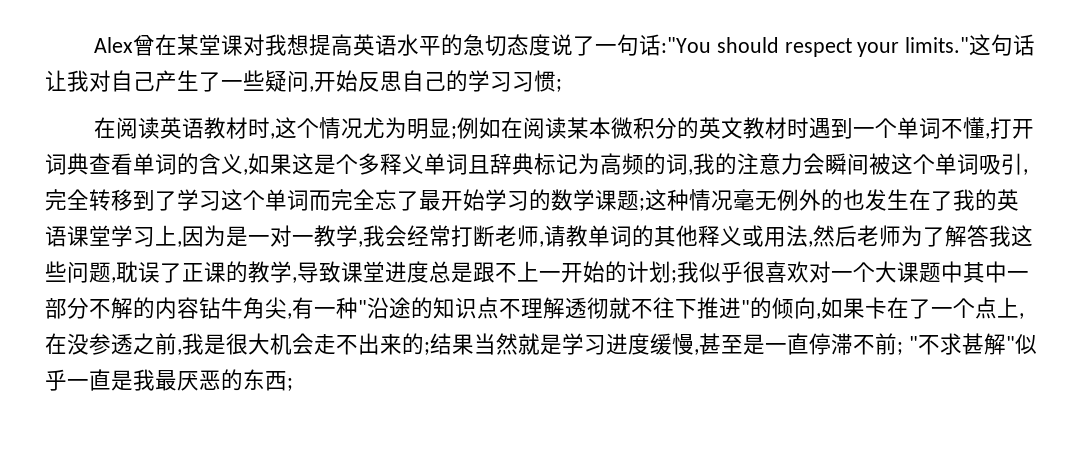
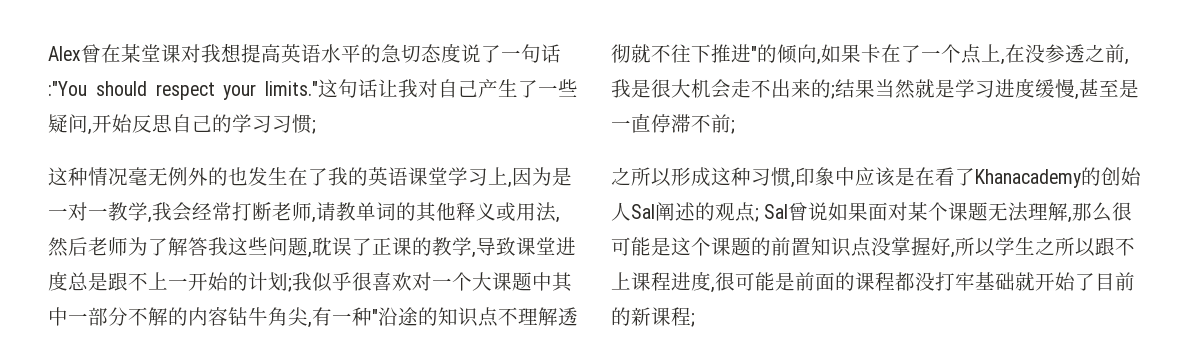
- 在阅读英语教材时,这个情况尤为明显;例如在阅读某本微积分的英文教材时遇到一个单词不懂,打开词典查看单词的含义,如果这是个多释义单词且辞典标记为高频的词,我的注意力会瞬间被这个单词吸引,完全转移到了学习这个单词而完全忘了最开始学习的数学课题;
- 结果当然就是学习进度缓慢,甚至是一直停滞不前; "不求甚解"似乎一直是我最厌恶的东西;
+ 结果当然就是学习进度缓慢,甚至是一直停滞不前;
+ 之所以形成这种习惯,印象中应该是在看了Khanacademy的创始人Sal阐述的观点; Sal曾说如果面对某个课题无法理解,那么很可能是这个课题的前置知识点没掌握好,所以学生之所以跟不上课程进度,很可能是前面的课程都没打牢基础就开始了目前的新课程;

